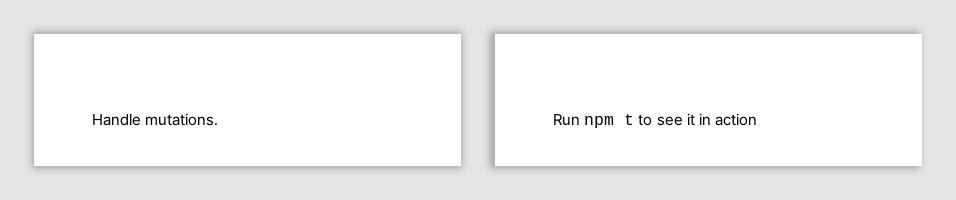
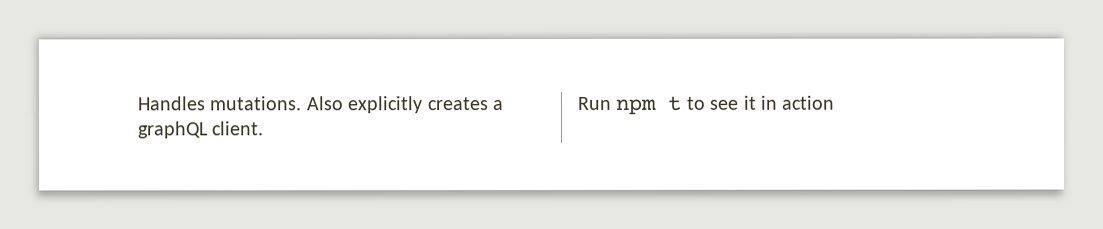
- Handle mutations.
+ Handles mutations. Also explicitly creates a graphQL client.

